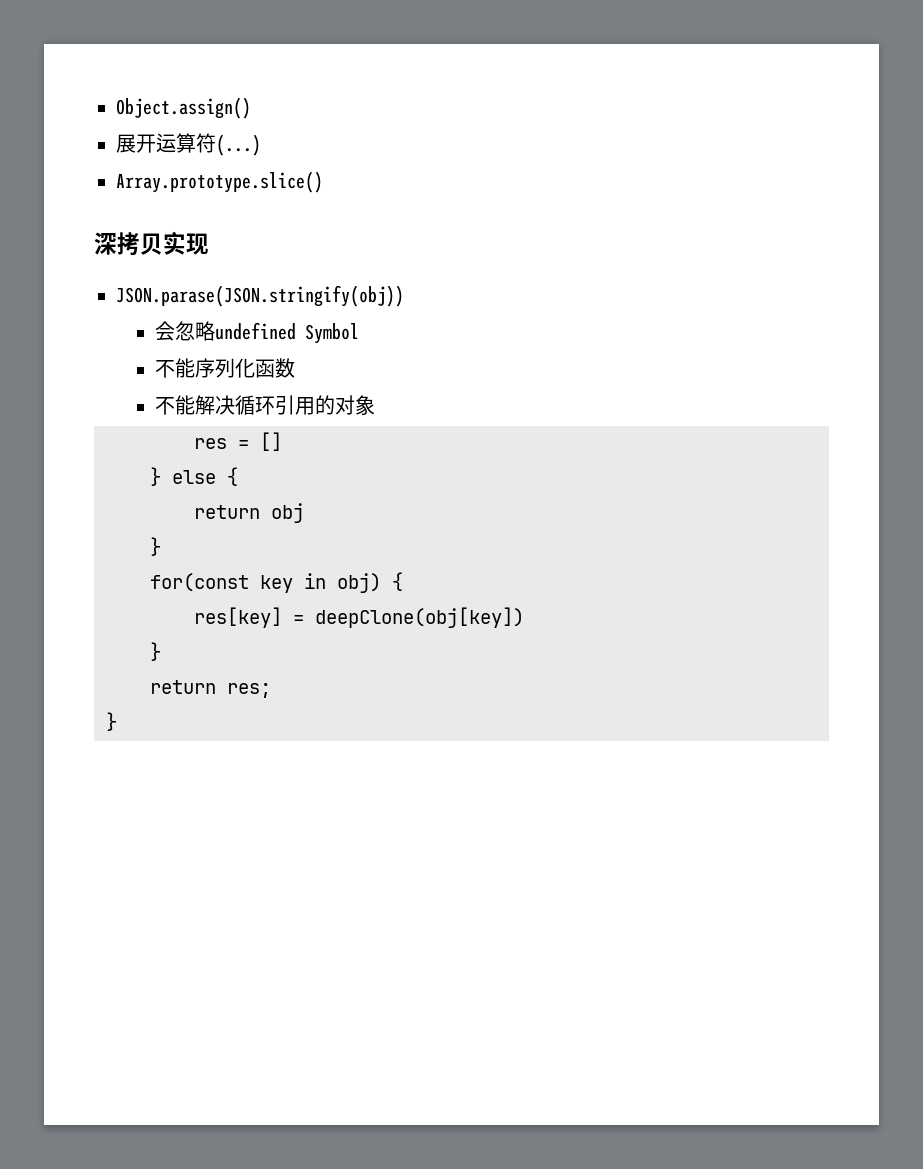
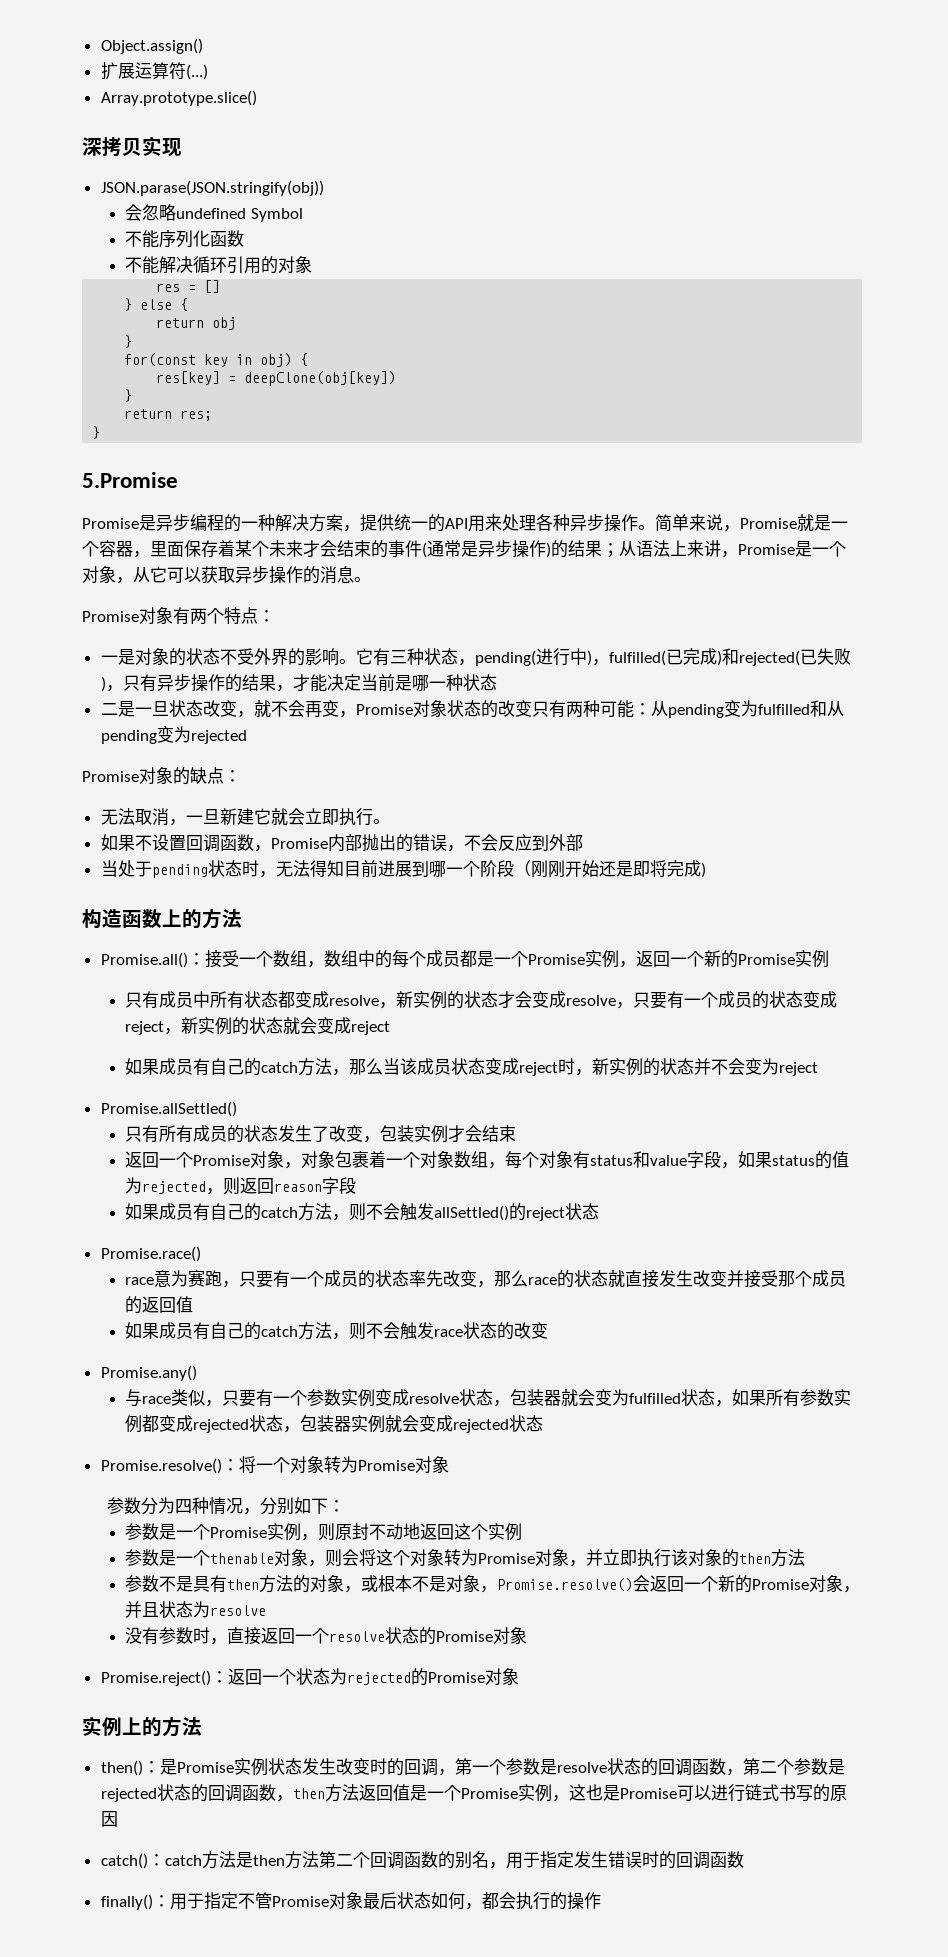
- 展开运算符(...)
+ 扩展运算符(...)
+ 5.Promise
+ Promise是异步编程的一种解决方案，提供统一的API用来处理各种异步操作。简单来说，Promise就是一个容器，里面保存着某个未来才会结束的事件(通常是异步操作)的结果；从语法上来讲，Promise是一个对象，从它可以获取异步操作的消息。
+ Promise对象有两个特点：
+ 一是对象的状态不受外界的影响。它有三种状态，pending(进行中)，fulfilled(已完成)和rejected(已失败)，只有异步操作的结果，才能决定当前是哪一种状态
+ 二是一旦状态改变，就不会再变，Promise对象状态的改变只有两种可能：从pending变为fulfilled和从pending变为rejected
+ Promise对象的缺点：
+ 无法取消，一旦新建它就会立即执行。
+ 如果不设置回调函数，Promise内部抛出的错误，不会反应到外部
+ 当处于pending状态时，无法得知目前进展到哪一个阶段（刚刚开始还是即将完成)
+ 构造函数上的方法
+ Promise.all()：接受一个数组，数组中的每个成员都是一个Promise实例，返回一个新的Promise实例
+ 只有成员中所有状态都变成resolve，新实例的状态才会变成resolve，只要有一个成员的状态变成reject，新实例的状态就会变成reject
+ 如果成员有自己的catch方法，那么当该成员状态变成reject时，新实例的状态并不会变为reject
+ Promise.allSettled()
+ 只有所有成员的状态发生了改变，包装实例才会结束
+ 返回一个Promise对象，对象包裹着一个对象数组，每个对象有status和value字段，如果status的值为rejected，则返回reason字段
+ 如果成员有自己的catch方法，则不会触发allSettled()的reject状态
+ Promise.race()
+ race意为赛跑，只要有一个成员的状态率先改变，那么race的状态就直接发生改变并接受那个成员的返回值
+ 如果成员有自己的catch方法，则不会触发race状态的改变
+ Promise.any()
+ 与race类似，只要有一个参数实例变成resolve状态，包装器就会变为fulfilled状态，如果所有参数实例都变成rejected状态，包装器实例就会变成rejected状态
+ Promise.resolve()：将一个对象转为Promise对象
+ 参数分为四种情况，分别如下：
+ 参数是一个Promise实例，则原封不动地返回这个实例
+ 参数是一个thenable对象，则会将这个对象转为Promise对象，并立即执行该对象的then方法
+ 参数不是具有then方法的对象，或根本不是对象，Promise.resolve()会返回一个新的Promise对象，并且状态为resolve
+ 没有参数时，直接返回一个resolve状态的Promise对象
+ Promise.reject()：返回一个状态为rejected的Promise对象
+ 实例上的方法
+ then()：是Promise实例状态发生改变时的回调，第一个参数是resolve状态的回调函数，第二个参数是rejected状态的回调函数，then方法返回值是一个Promise实例，这也是Promise可以进行链式书写的原因
+ catch()：catch方法是then方法第二个回调函数的别名，用于指定发生错误时的回调函数
+ finally()：用于指定不管Promise对象最后状态如何，都会执行的操作

